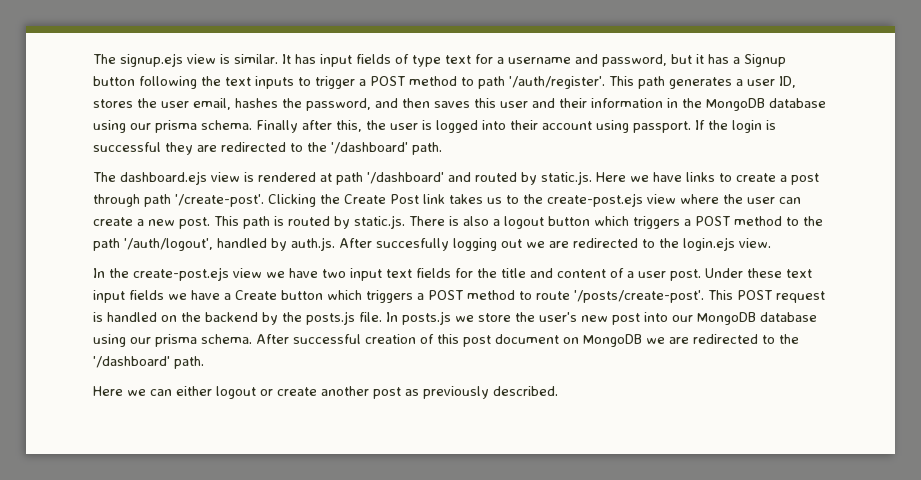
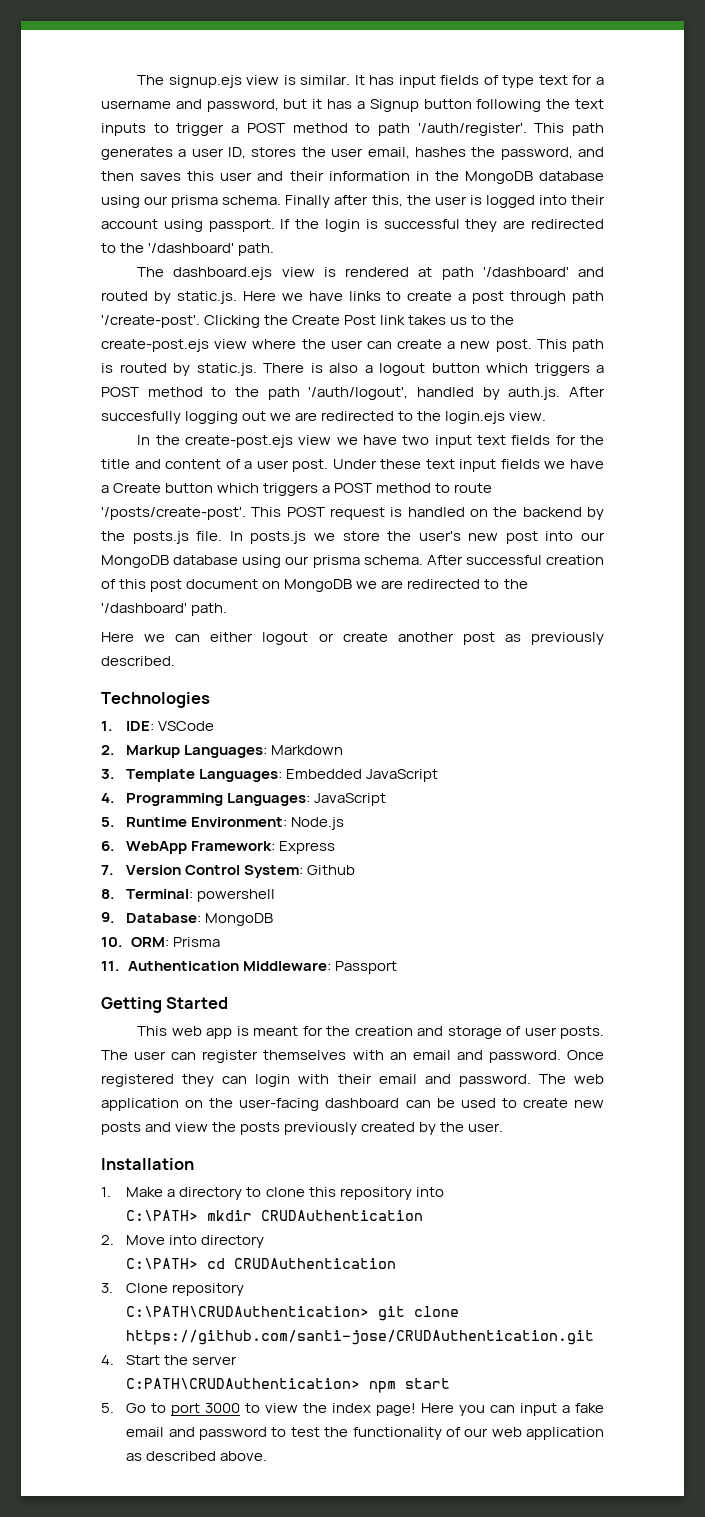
+ Technologies
+ 1. IDE: VSCode
+ 2. Markup Languages: Markdown
+ 3. Template Languages: Embedded JavaScript
+ 4. Programming Languages: JavaScript
+ 5. Runtime Environment: Node.js
+ 6. WebApp Framework: Express
+ 7. Version Control System: Github
+ 8. Terminal: powershell
+ 9. Database: MongoDB
+ 10. ORM: Prisma
+ 11. Authentication Middleware: Passport
+ Getting Started
+ This web app is meant for the creation and storage of user posts. The user can register themselves with an email and password. Once registered they can login with their email and password. The web application on the user-facing dashboard can be used to create new posts and view the posts previously created by the user.
+ Installation
+ 1. Make a directory to clone this repository into
+ C:\PATH> mkdir CRUDAuthentication
+ 2. Move into directory
+ C:\PATH> cd CRUDAuthentication
+ 3. Clone repository
+ C:\PATH\CRUDAuthentication> git clone https://github.com/santi-jose/CRUDAuthentication.git
+ 4. Start the server
+ C:PATH\CRUDAuthentication> npm start
+ 5. Go to port 3000 to view the index page! Here you can input a fake email and password to test the functionality of our web application as described above.

